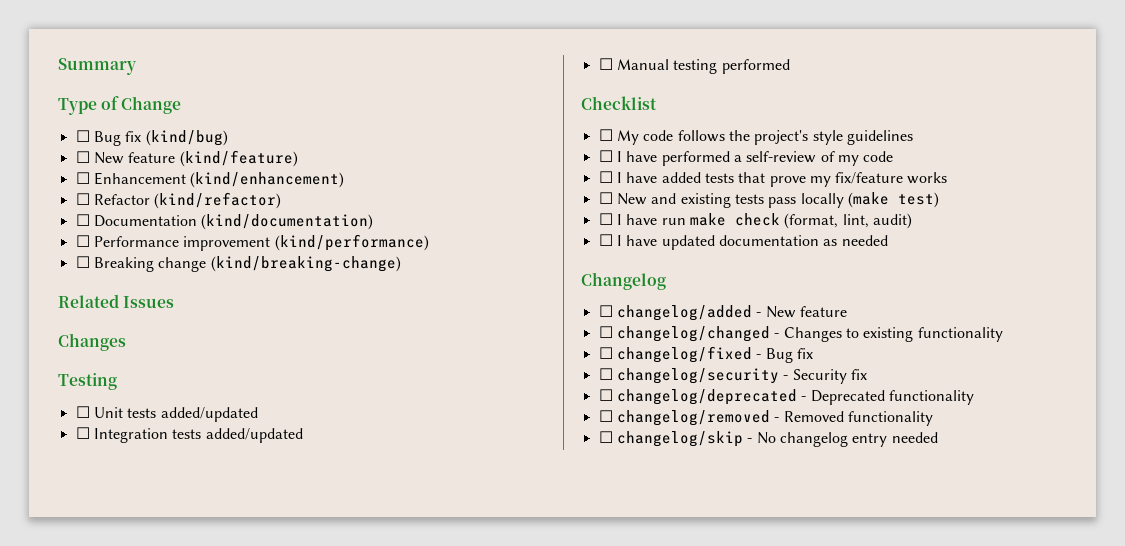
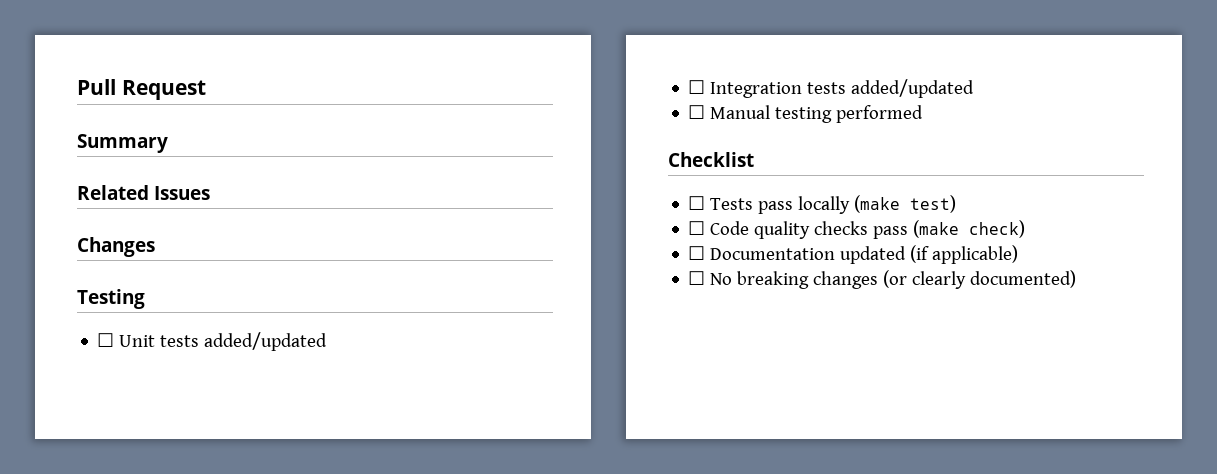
+ Pull Request
- Type of Change
- ☐ Bug fix (kind/bug)
- ☐ New feature (kind/feature)
- ☐ Enhancement (kind/enhancement)
- ☐ Refactor (kind/refactor)
- ☐ Documentation (kind/documentation)
- ☐ Performance improvement (kind/performance)
- ☐ Breaking change (kind/breaking-change)
- ☐ My code follows the project's style guidelines
- ☐ I have performed a self-review of my code
- ☐ I have added tests that prove my fix/feature works
- ☐ New and existing tests pass locally (make test)
+ ☐ Tests pass locally (make test)
- ☐ I have run make check (format, lint, audit)
- ☐ I have updated documentation as needed
- Changelog
- ☐ changelog/added - New feature
- ☐ changelog/changed - Changes to existing functionality
- ☐ changelog/fixed - Bug fix
- ☐ changelog/security - Security fix
- ☐ changelog/deprecated - Deprecated functionality
- ☐ changelog/removed - Removed functionality
- ☐ changelog/skip - No changelog entry needed
+ ☐ Code quality checks pass (make check)
+ ☐ Documentation updated (if applicable)
+ ☐ No breaking changes (or clearly documented)

